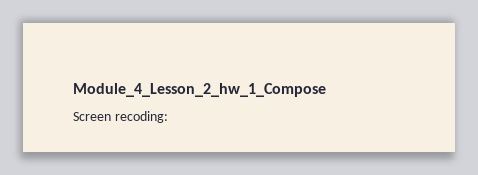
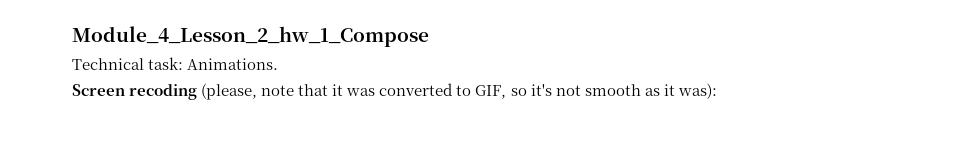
- Screen recoding:
+ Technical task: Animations.
+ Screen recoding (please, note that it was converted to GIF, so it's not smooth as it was):

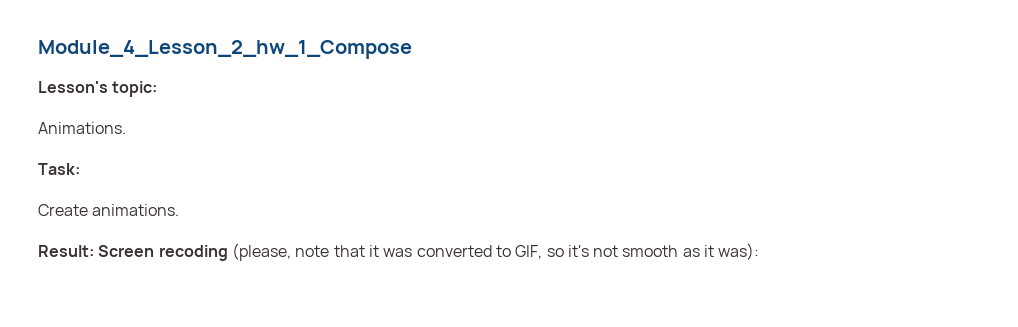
- Technical task: Animations.
+ Lesson's topic:
+ Animations.
- Screen recoding (please, note that it was converted to GIF, so it's not smooth as it was):
+ Task:
+ Create animations.
+ Result: Screen recoding (please, note that it was converted to GIF, so it's not smooth as it was):

